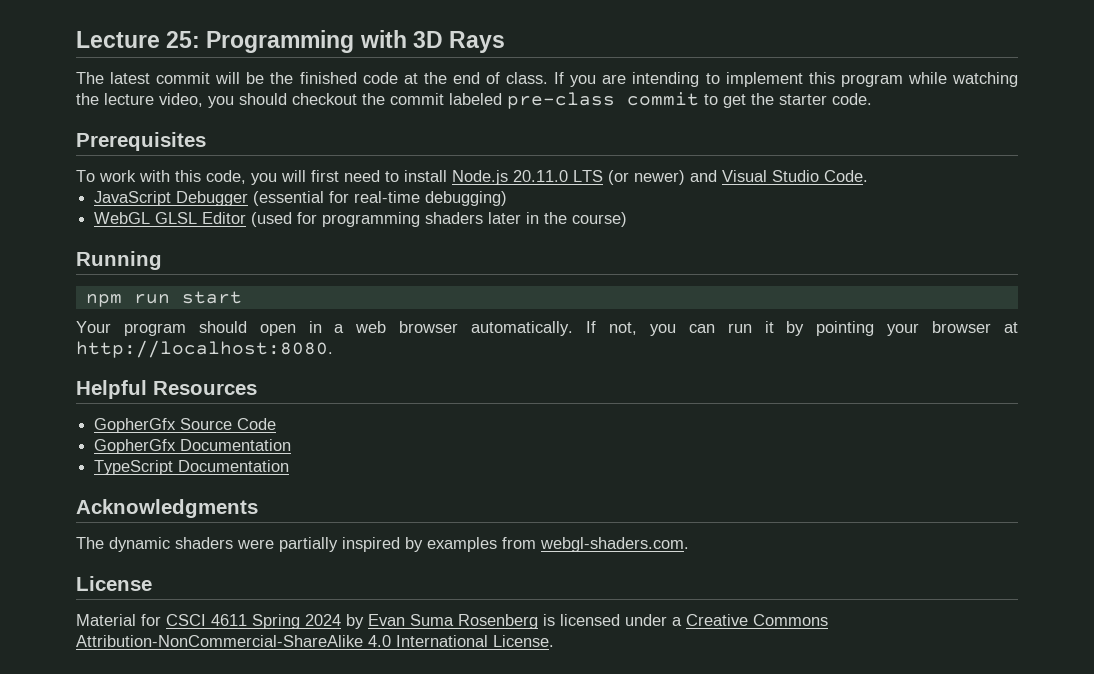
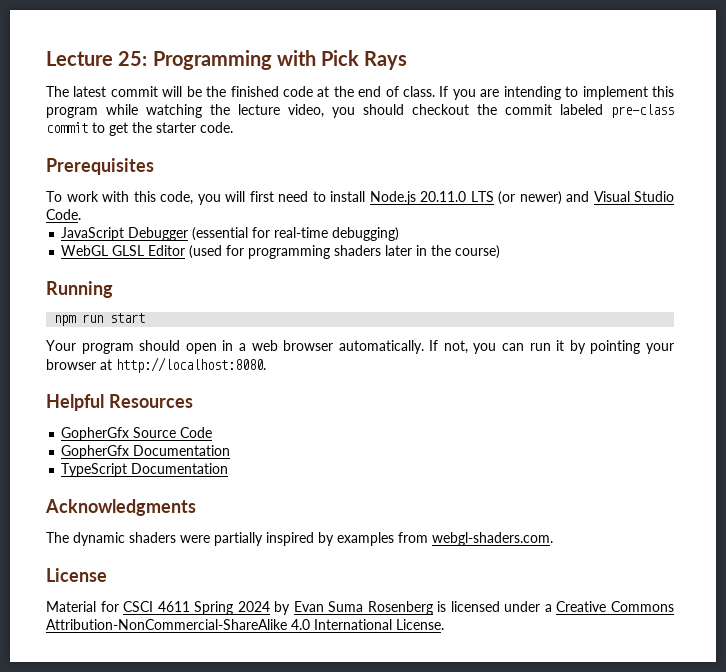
- Lecture 25: Programming with 3D Rays
+ Lecture 25: Programming with Pick Rays

